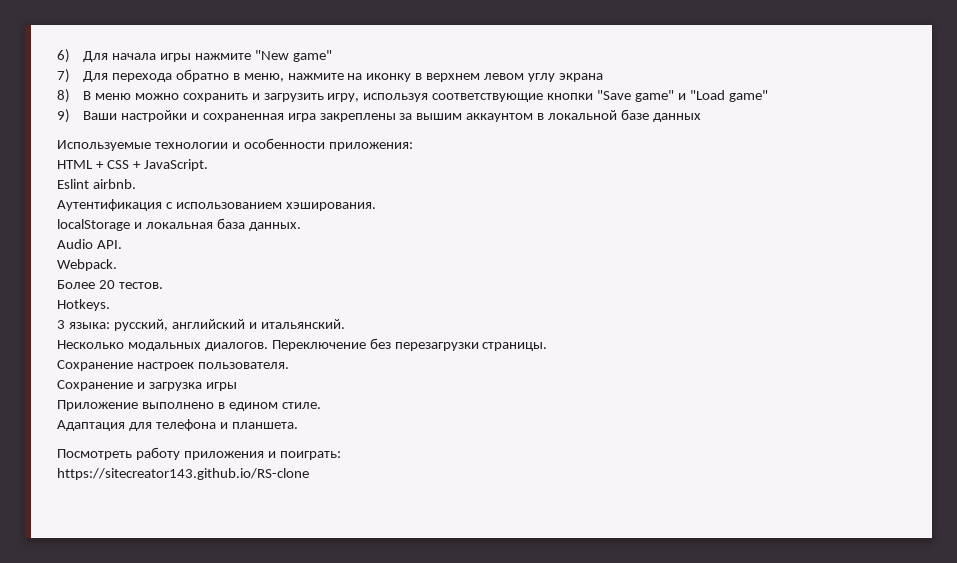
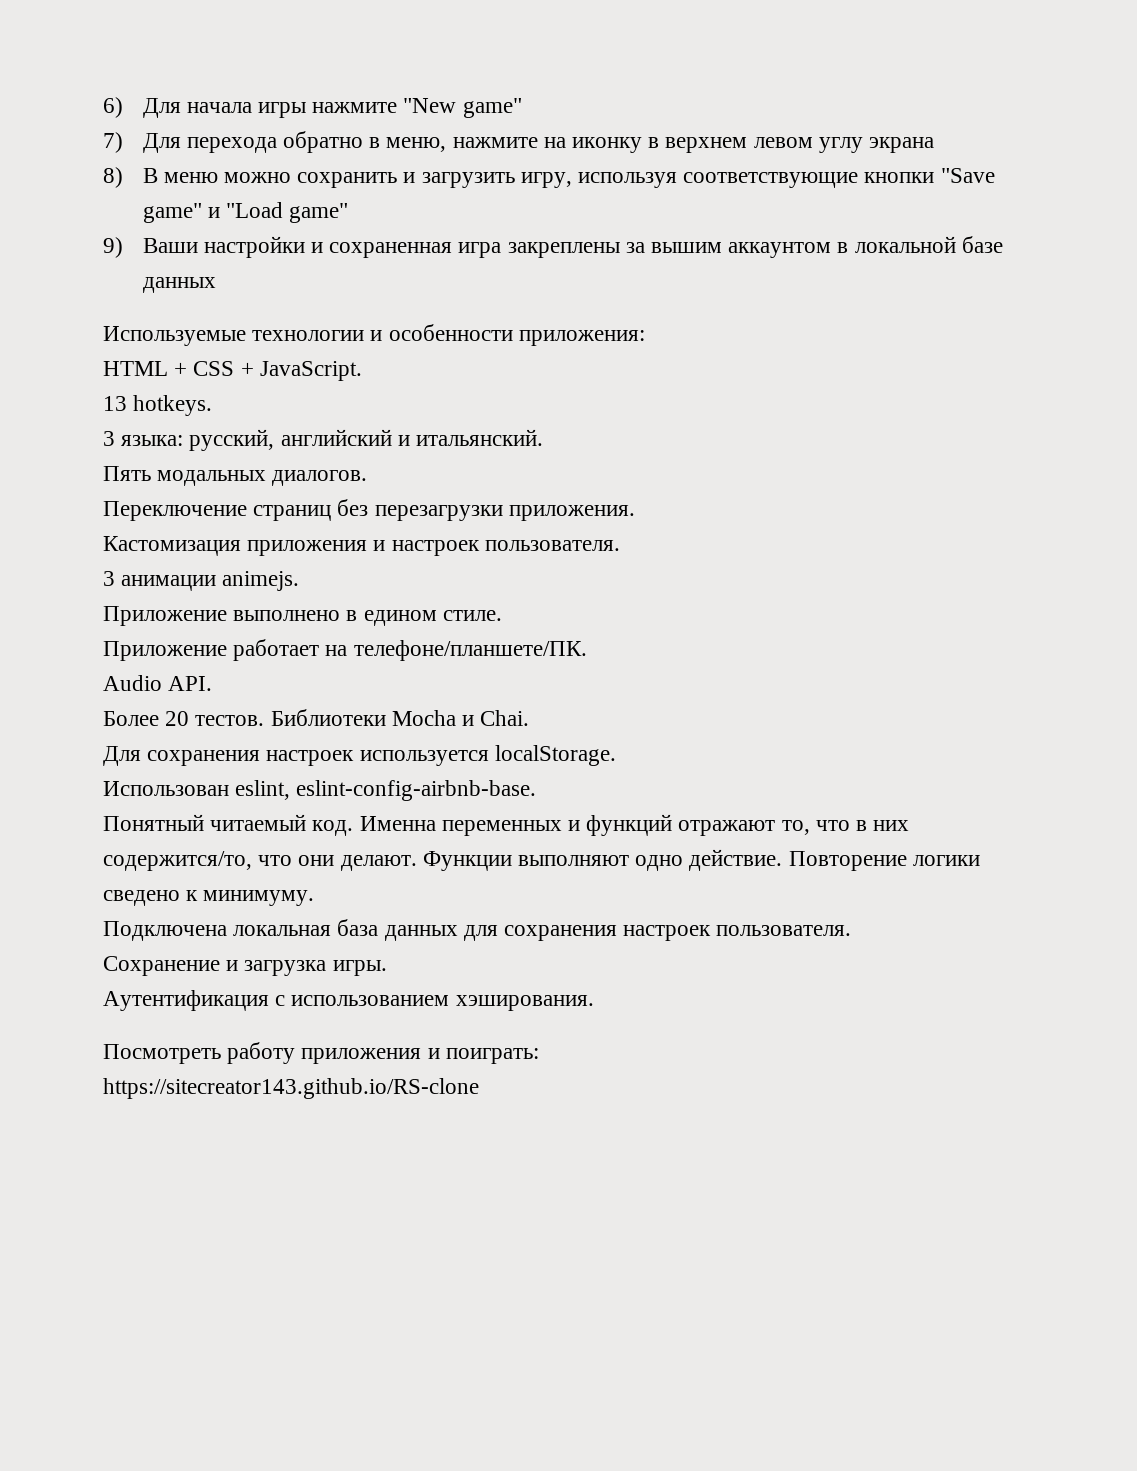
- Eslint airbnb.
- Аутентификация с использованием хэширования.
- localStorage и локальная база данных.
- Audio API.
- Webpack.
- Более 20 тестов.
- Hotkeys.
+ 13 hotkeys.
- Несколько модальных диалогов. Переключение без перезагрузки страницы.
- Сохранение настроек пользователя.
- Сохранение и загрузка игры
+ Пять модальных диалогов.
+ Переключение страниц без перезагрузки приложения.
+ Кастомизация приложения и настроек пользователя.
+ 3 анимации animejs.
- Адаптация для телефона и планшета.
+ Приложение работает на телефоне/планшете/ПК.
+ Audio API.
+ Более 20 тестов. Библиотеки Mocha и Chai.
+ Для сохранения настроек используется localStorage.
+ Использован eslint, eslint-config-airbnb-base.
+ Понятный читаемый код. Именна переменных и функций отражают то, что в них содержится/то, что они делают. Функции выполняют одно действие. Повторение логики сведено к минимуму.
+ Подключена локальная база данных для сохранения настроек пользователя.
+ Сохранение и загрузка игры.
+ Аутентификация с использованием хэширования.

